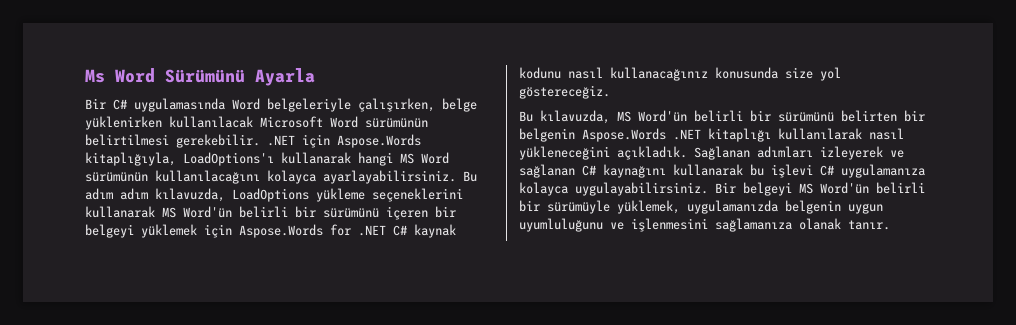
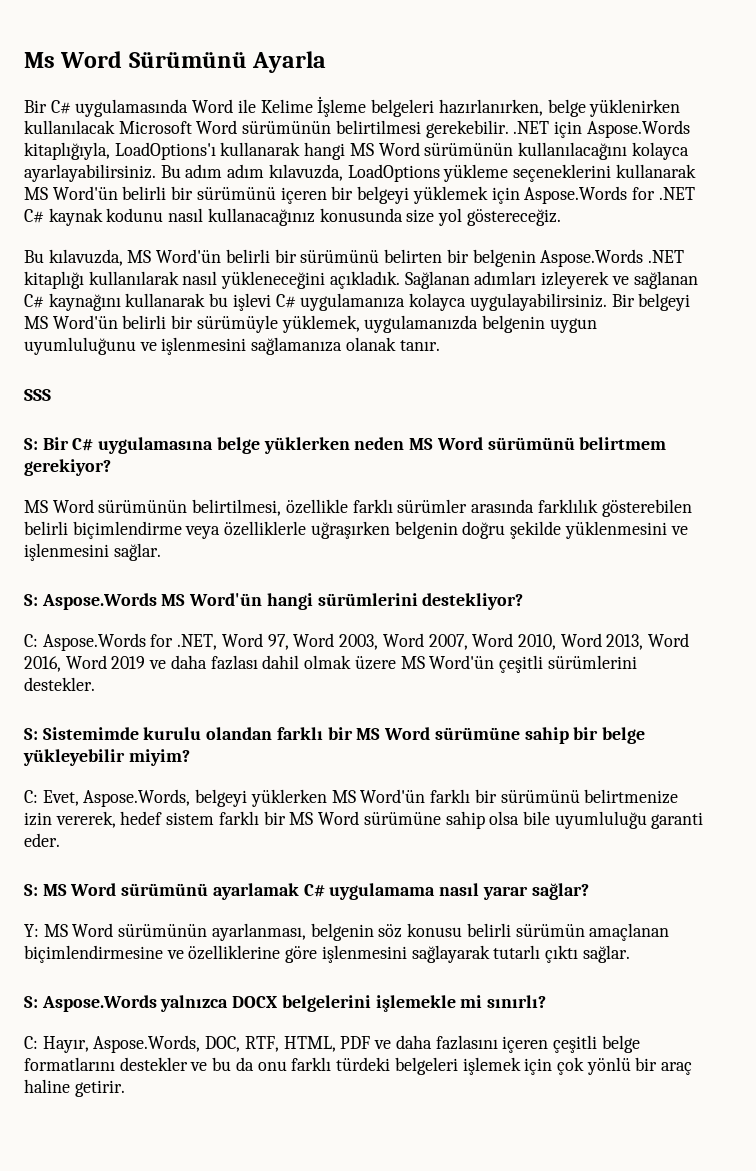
- Bir C# uygulamasında Word belgeleriyle çalışırken, belge yüklenirken kullanılacak Microsoft Word sürümünün belirtilmesi gerekebilir. .NET için Aspose.Words kitaplığıyla, LoadOptions'ı kullanarak hangi MS Word sürümünün kullanılacağını kolayca ayarlayabilirsiniz.
+ Bir C# uygulamasında Word ile Kelime İşleme belgeleri hazırlanırken, belge yüklenirken kullanılacak Microsoft Word sürümünün belirtilmesi gerekebilir. .NET için Aspose.Words kitaplığıyla, LoadOptions'ı kullanarak hangi MS Word sürümünün kullanılacağını kolayca ayarlayabilirsiniz.
+ SSS
+ S: Bir C# uygulamasına belge yüklerken neden MS Word sürümünü belirtmem gerekiyor?
+ MS Word sürümünün belirtilmesi, özellikle farklı sürümler arasında farklılık gösterebilen belirli biçimlendirme veya özelliklerle uğraşırken belgenin doğru şekilde yüklenmesini ve işlenmesini sağlar.
+ S: Aspose.Words MS Word'ün hangi sürümlerini destekliyor?
+ C: Aspose.Words for .NET, Word 97, Word 2003, Word 2007, Word 2010, Word 2013, Word 2016, Word 2019 ve daha fazlası dahil olmak üzere MS Word'ün çeşitli sürümlerini destekler.
+ S: Sistemimde kurulu olandan farklı bir MS Word sürümüne sahip bir belge yükleyebilir miyim?
+ C: Evet, Aspose.Words, belgeyi yüklerken MS Word'ün farklı bir sürümünü belirtmenize izin vererek, hedef sistem farklı bir MS Word sürümüne sahip olsa bile uyumluluğu garanti eder.
+ S: MS Word sürümünü ayarlamak C# uygulamama nasıl yarar sağlar?
+ Y: MS Word sürümünün ayarlanması, belgenin söz konusu belirli sürümün amaçlanan biçimlendirmesine ve özelliklerine göre işlenmesini sağlayarak tutarlı çıktı sağlar.
+ S: Aspose.Words yalnızca DOCX belgelerini işlemekle mi sınırlı?
+ C: Hayır, Aspose.Words, DOC, RTF, HTML, PDF ve daha fazlasını içeren çeşitli belge formatlarını destekler ve bu da onu farklı türdeki belgeleri işlemek için çok yönlü bir araç haline getirir.

